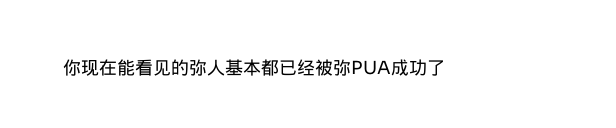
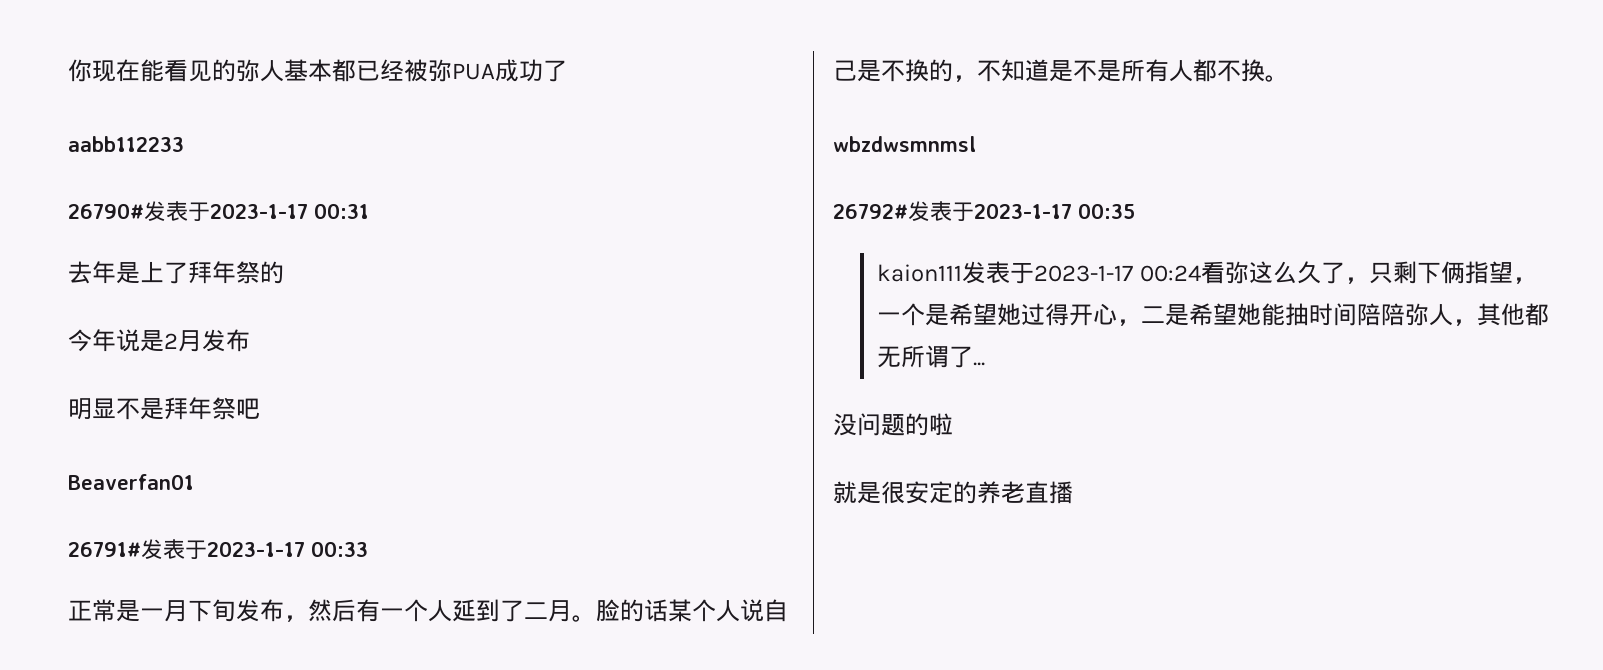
+ aabb112233
+ 26790#发表于2023-1-17 00:31
+ 去年是上了拜年祭的
+ 今年说是2月发布
+ 明显不是拜年祭吧
+ Beaverfan01
+ 26791#发表于2023-1-17 00:33
+ 正常是一月下旬发布，然后有一个人延到了二月。脸的话某个人说自己是不换的，不知道是不是所有人都不换。
+ wbzdwsmnmsl
+ 26792#发表于2023-1-17 00:35
+ kaion111发表于2023-1-17 00:24看弥这么久了，只剩下俩指望，一个是希望她过得开心，二是希望她能抽时间陪陪弥人，其他都无所谓了...
+ 没问题的啦
+ 就是很安定的养老直播

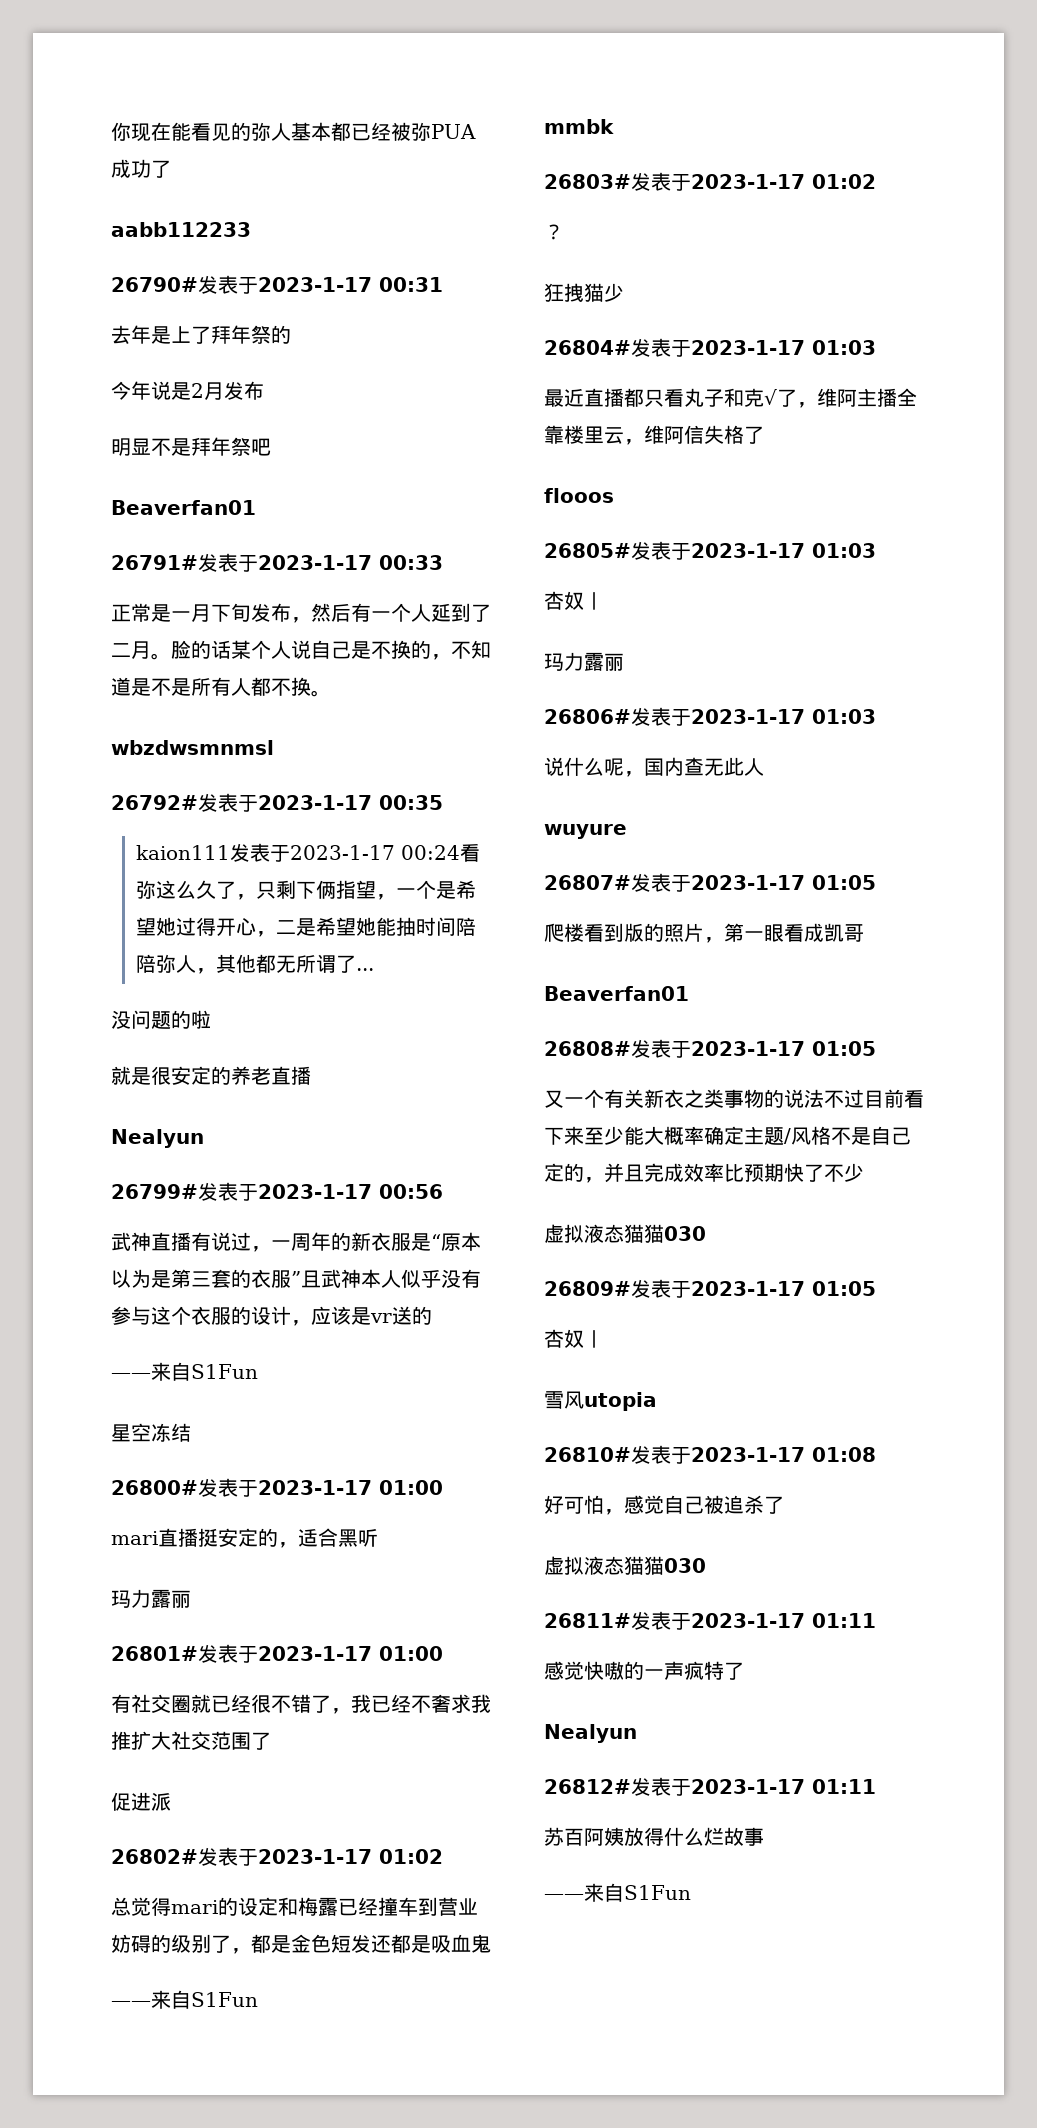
  就是很安定的养老直播
+ Nealyun
+ 26799#发表于2023-1-17 00:56
+ 武神直播有说过，一周年的新衣服是“原本以为是第三套的衣服”且武神本人似乎没有参与这个衣服的设计，应该是vr送的
+ ——来自S1Fun
+ 星空冻结
+ 26800#发表于2023-1-17 01:00
+ mari直播挺安定的，适合黑听
+ 玛力露丽
+ 26801#发表于2023-1-17 01:00
+ 有社交圈就已经很不错了，我已经不奢求我推扩大社交范围了
+ 促进派
+ 26802#发表于2023-1-17 01:02
+ 总觉得mari的设定和梅露已经撞车到营业妨碍的级别了，都是金色短发还都是吸血鬼
+ ——来自S1Fun
+ mmbk
+ 26803#发表于2023-1-17 01:02
+ ？
+ 狂拽猫少
+ 26804#发表于2023-1-17 01:03
+ 最近直播都只看丸子和克√了，维阿主播全靠楼里云，维阿信失格了
+ flooos
+ 26805#发表于2023-1-17 01:03
+ 杏奴丨
+ 玛力露丽
+ 26806#发表于2023-1-17 01:03
+ 说什么呢，国内查无此人
+ wuyure
+ 26807#发表于2023-1-17 01:05
+ 爬楼看到版的照片，第一眼看成凯哥
+ Beaverfan01
+ 26808#发表于2023-1-17 01:05
+ 又一个有关新衣之类事物的说法不过目前看下来至少能大概率确定主题/风格不是自己定的，并且完成效率比预期快了不少
+ 虚拟液态猫猫030
+ 26809#发表于2023-1-17 01:05
+ 杏奴丨
+ 雪风utopia
+ 26810#发表于2023-1-17 01:08
+ 好可怕，感觉自己被追杀了
+ 虚拟液态猫猫030
+ 26811#发表于2023-1-17 01:11
+ 感觉快嗷的一声疯特了
+ Nealyun
+ 26812#发表于2023-1-17 01:11
+ 苏百阿姨放得什么烂故事
+ ——来自S1Fun

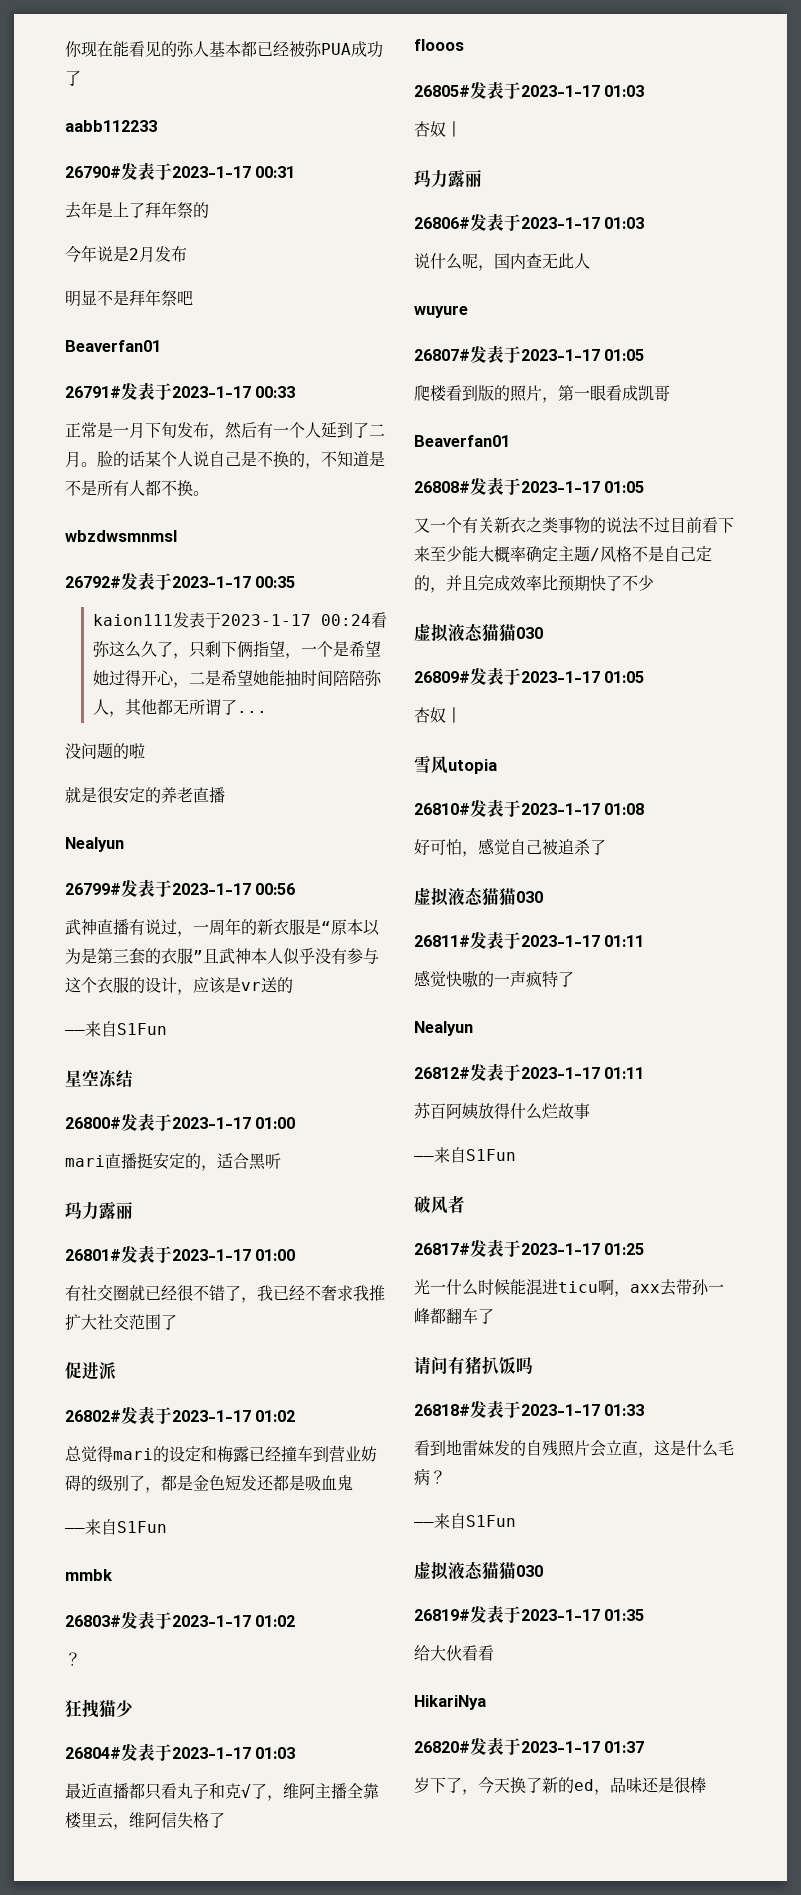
+ 破风者
+ 26817#发表于2023-1-17 01:25
+ 光一什么时候能混进ticu啊，axx去带孙一峰都翻车了
+ 请问有猪扒饭吗
+ 26818#发表于2023-1-17 01:33
+ 看到地雷妹发的自残照片会立直，这是什么毛病？
+ ——来自S1Fun
+ 虚拟液态猫猫030
+ 26819#发表于2023-1-17 01:35
+ 给大伙看看
+ HikariNya
+ 26820#发表于2023-1-17 01:37
+ 岁下了，今天换了新的ed，品味还是很棒

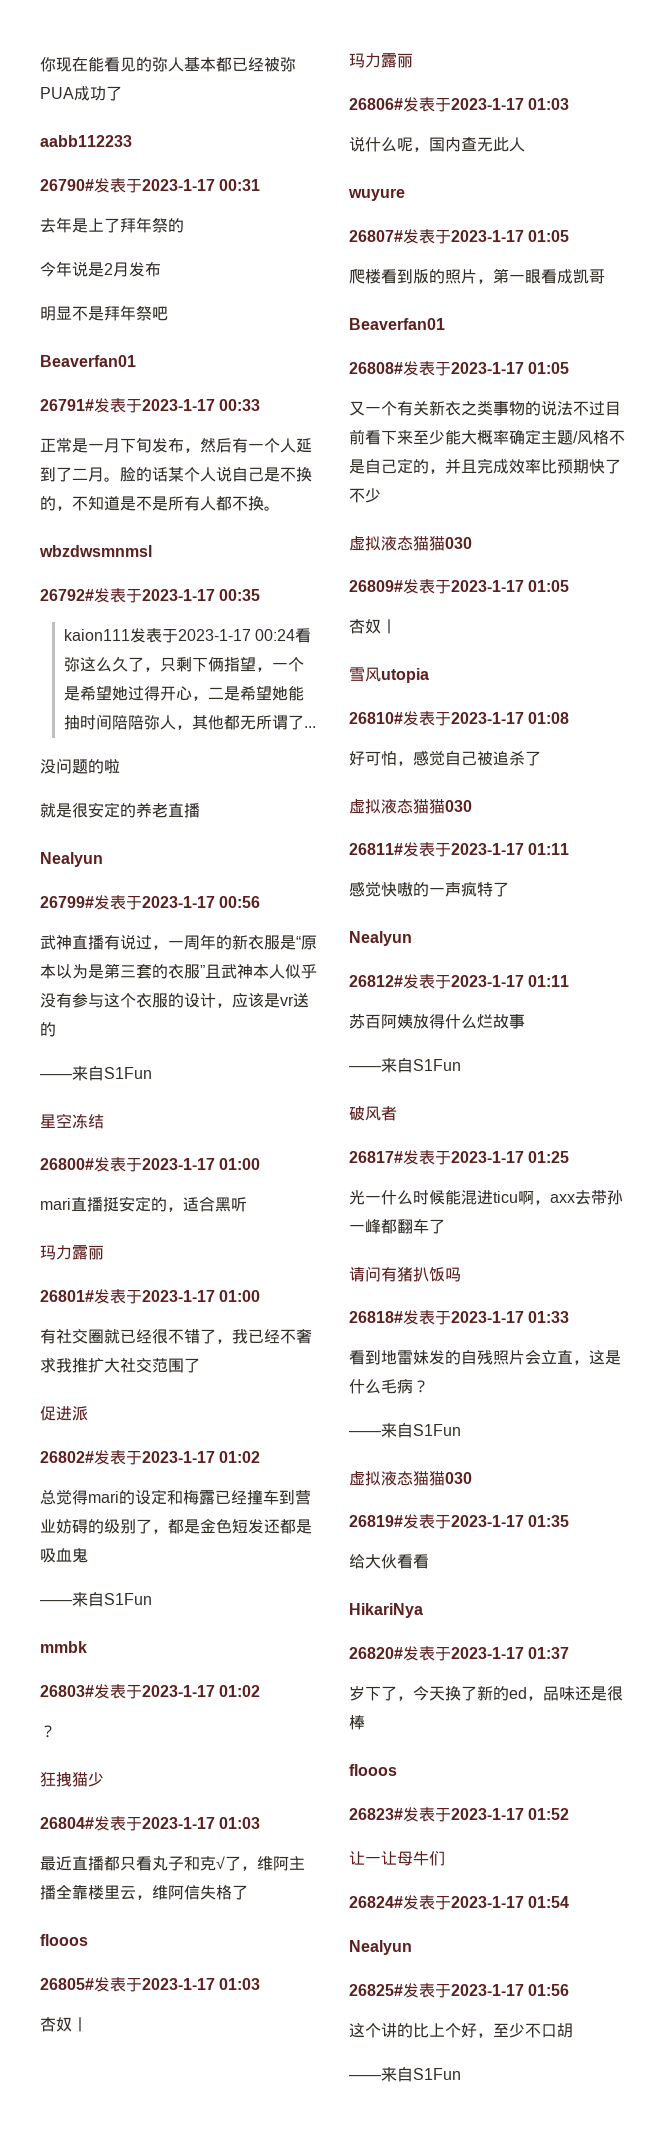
  岁下了，今天换了新的ed，品味还是很棒
+ flooos
+ 26823#发表于2023-1-17 01:52
+ 让一让母牛们
+ 26824#发表于2023-1-17 01:54
+ Nealyun
+ 26825#发表于2023-1-17 01:56
+ 这个讲的比上个好，至少不口胡
+ ——来自S1Fun

